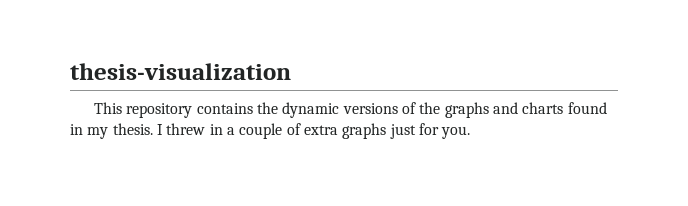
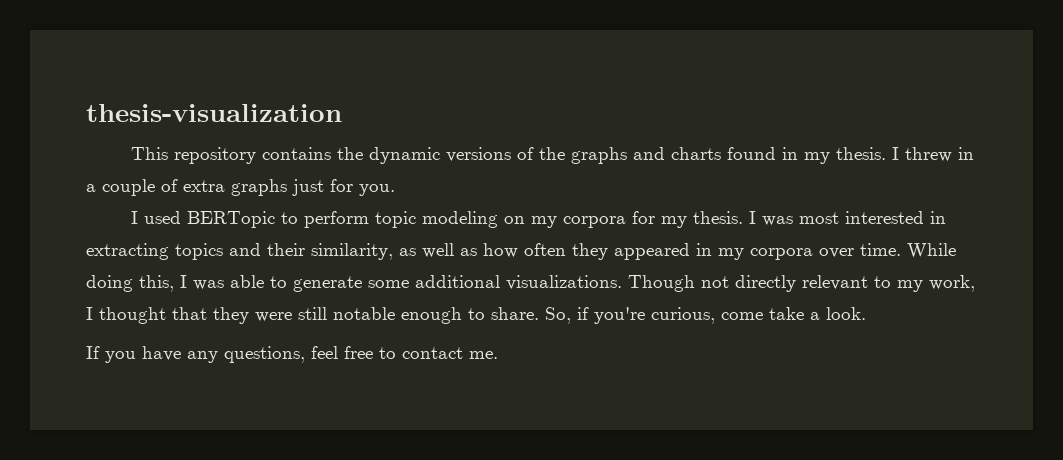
+ I used BERTopic to perform topic modeling on my corpora for my thesis. I was most interested in extracting topics and their similarity, as well as how often they appeared in my corpora over time. While doing this, I was able to generate some additional visualizations. Though not directly relevant to my work, I thought that they were still notable enough to share. So, if you're curious, come take a look.
+ If you have any questions, feel free to contact me.

